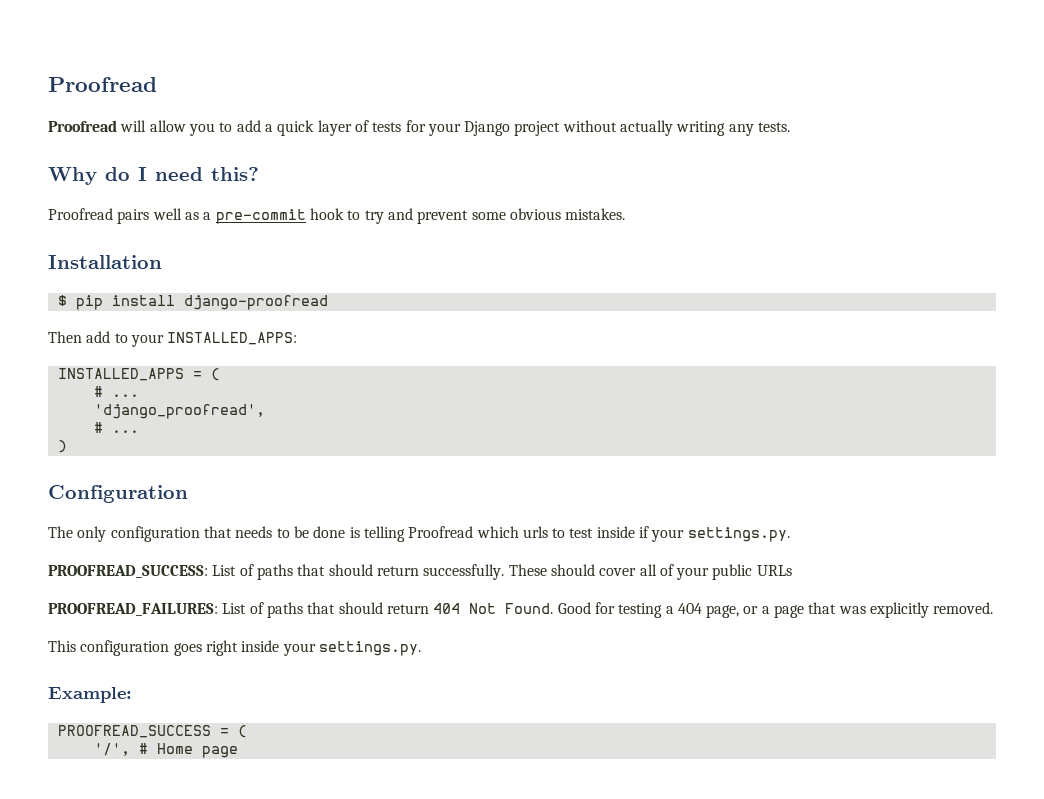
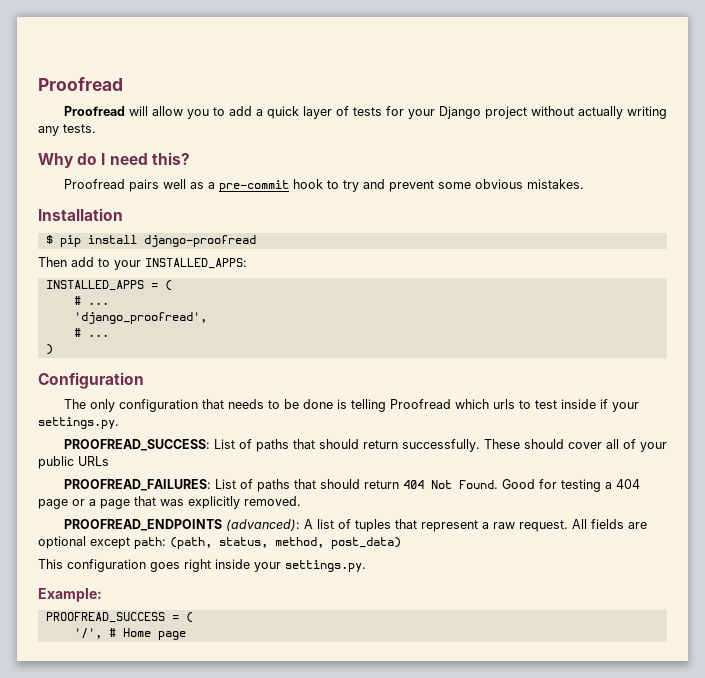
- Good for testing a 404 page, or a page that was explicitly removed.
+ Good for testing a 404 page or a page that was explicitly removed.
+ PROOFREAD_ENDPOINTS (advanced): A list of tuples that represent a raw request. All fields are optional except path: (path, status, method, post_data)

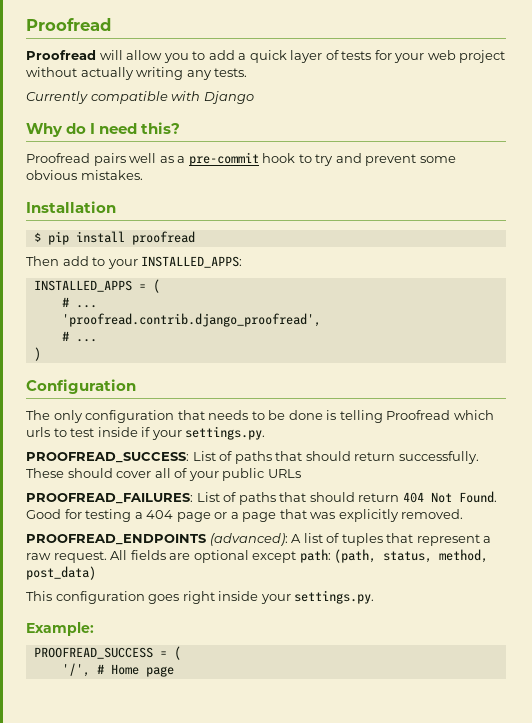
- Proofread will allow you to add a quick layer of tests for your Django project without actually writing any tests.
+ Proofread will allow you to add a quick layer of tests for your web project without actually writing any tests.
+ Currently compatible with Django
- $ pip install django-proofread
+ $ pip install proofread
- 'django_proofread',
+ 'proofread.contrib.django_proofread',

